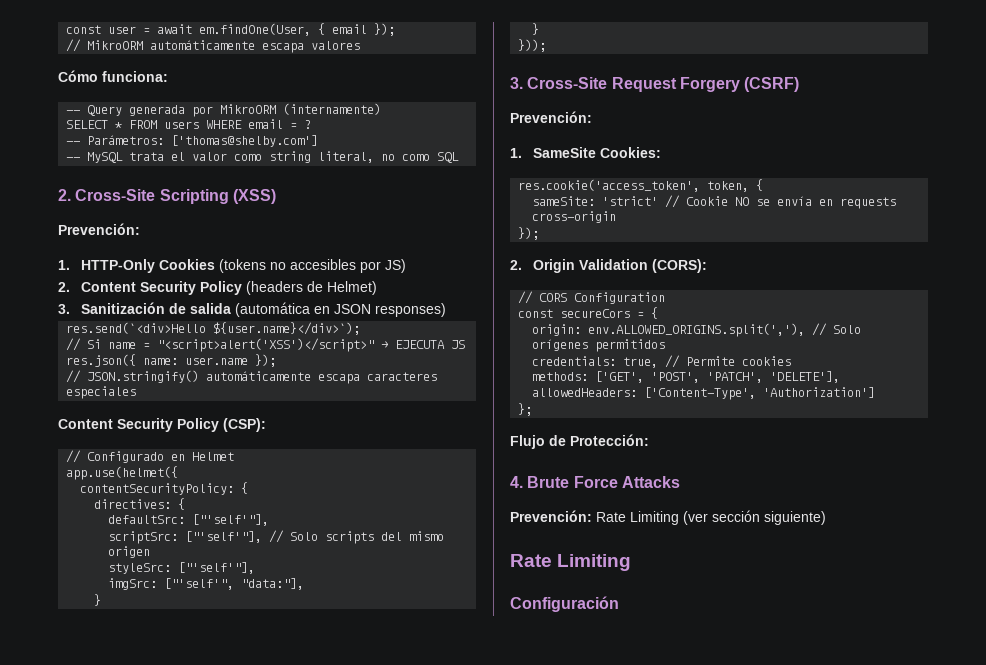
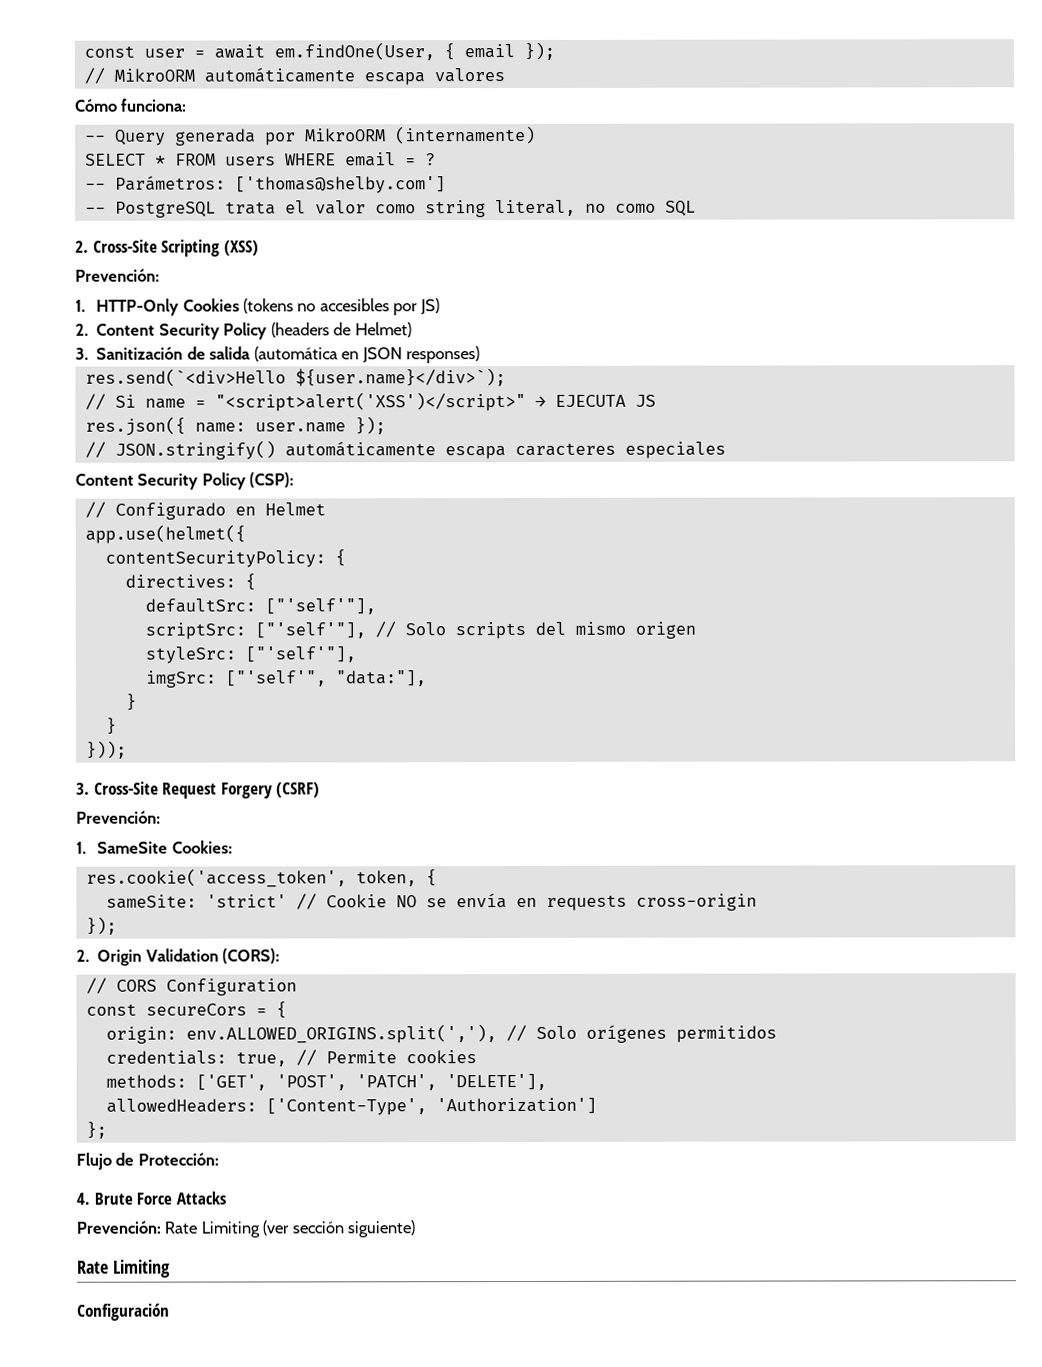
- -- MySQL trata el valor como string literal, no como SQL
+ -- PostgreSQL trata el valor como string literal, no como SQL

